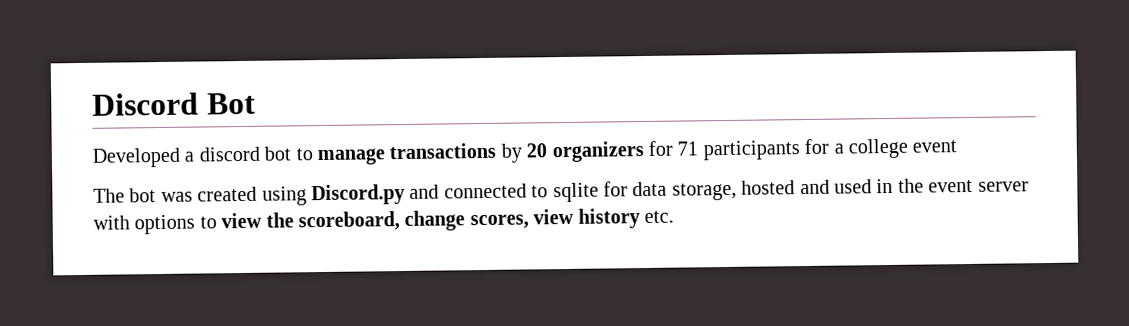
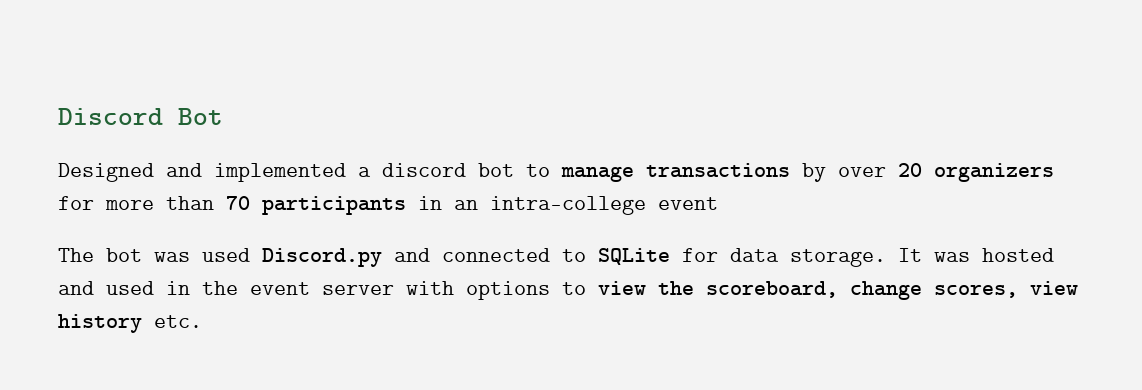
- Developed a discord bot to manage transactions by 20 organizers for 71 participants for a college event
+ Designed and implemented a discord bot to manage transactions by over 20 organizers for more than 70 participants in an intra-college event
- The bot was created using Discord.py and connected to sqlite for data storage, hosted and used in the event server with options to view the scoreboard, change scores, view history etc.
+ The bot was used Discord.py and connected to SQLite for data storage. It was hosted and used in the event server with options to view the scoreboard, change scores, view history etc.

